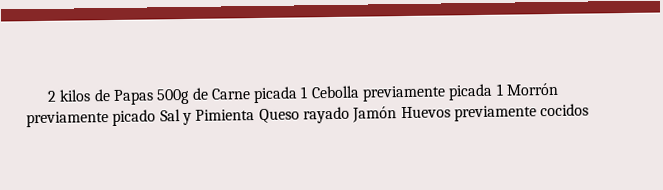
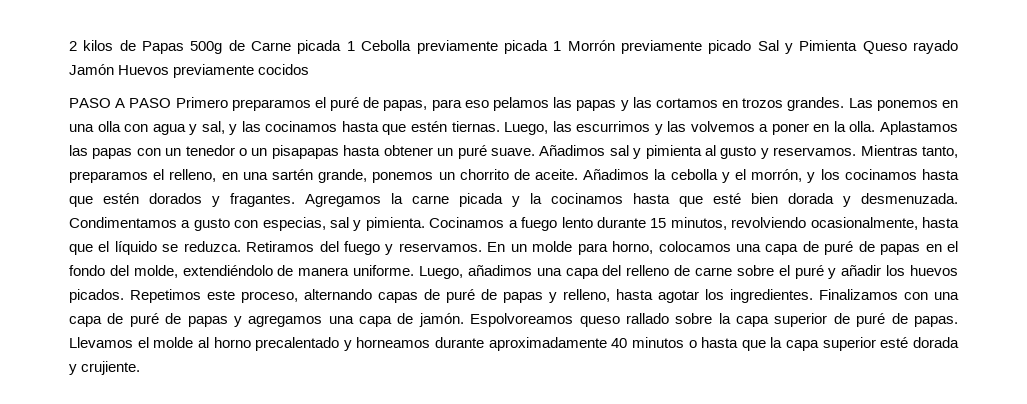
+ PASO A PASO Primero preparamos el puré de papas, para eso pelamos las papas y las cortamos en trozos grandes. Las ponemos en una olla con agua y sal, y las cocinamos hasta que estén tiernas. Luego, las escurrimos y las volvemos a poner en la olla. Aplastamos las papas con un tenedor o un pisapapas hasta obtener un puré suave. Añadimos sal y pimienta al gusto y reservamos. Mientras tanto, preparamos el relleno, en una sartén grande, ponemos un chorrito de aceite. Añadimos la cebolla y el morrón, y los cocinamos hasta que estén dorados y fragantes. Agregamos la carne picada y la cocinamos hasta que esté bien dorada y desmenuzada. Condimentamos a gusto con especias, sal y pimienta. Cocinamos a fuego lento durante 15 minutos, revolviendo ocasionalmente, hasta que el líquido se reduzca. Retiramos del fuego y reservamos. En un molde para horno, colocamos una capa de puré de papas en el fondo del molde, extendiéndolo de manera uniforme. Luego, añadimos una capa del relleno de carne sobre el puré y añadir los huevos picados. Repetimos este proceso, alternando capas de puré de papas y relleno, hasta agotar los ingredientes. Finalizamos con una capa de puré de papas y agregamos una capa de jamón. Espolvoreamos queso rallado sobre la capa superior de puré de papas. Llevamos el molde al horno precalentado y horneamos durante aproximadamente 40 minutos o hasta que la capa superior esté dorada y crujiente.

